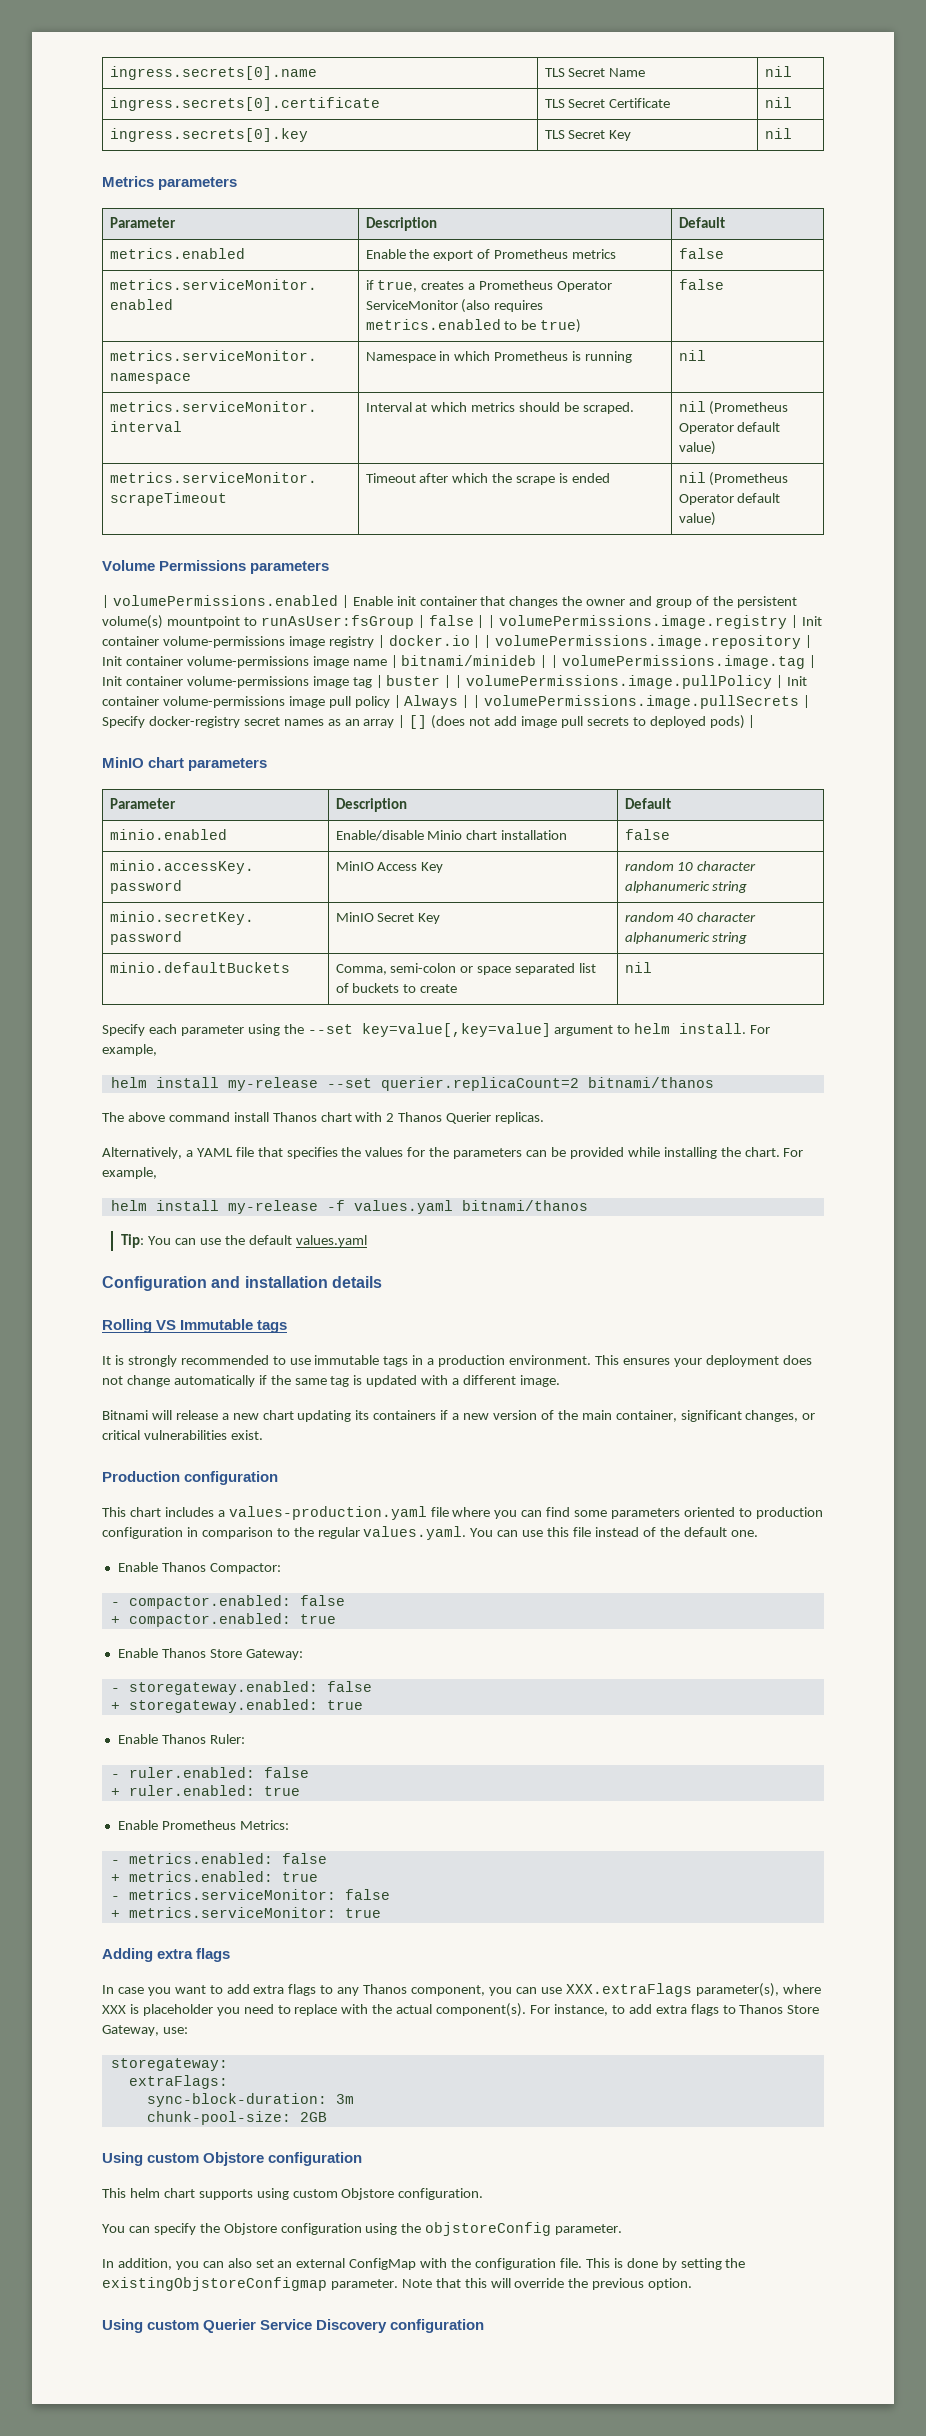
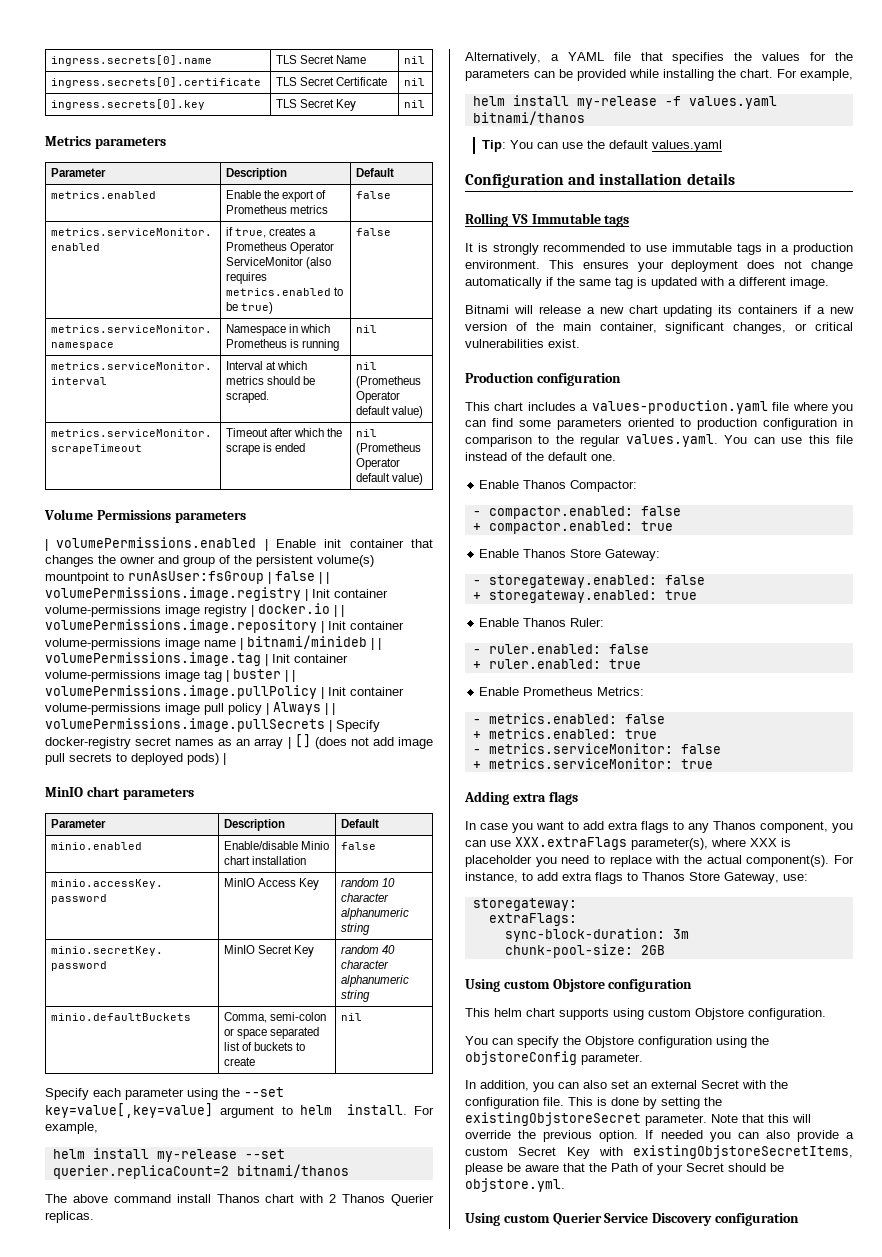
- In addition, you can also set an external ConfigMap with the configuration file.
+ In addition, you can also set an external Secret with the configuration file.
- This is done by setting the existingObjstoreConfigmap parameter.
+ This is done by setting the existingObjstoreSecret parameter.
+ If needed you can also provide a custom Secret Key with existingObjstoreSecretItems, please be aware that the Path of your Secret should be objstore.yml.

